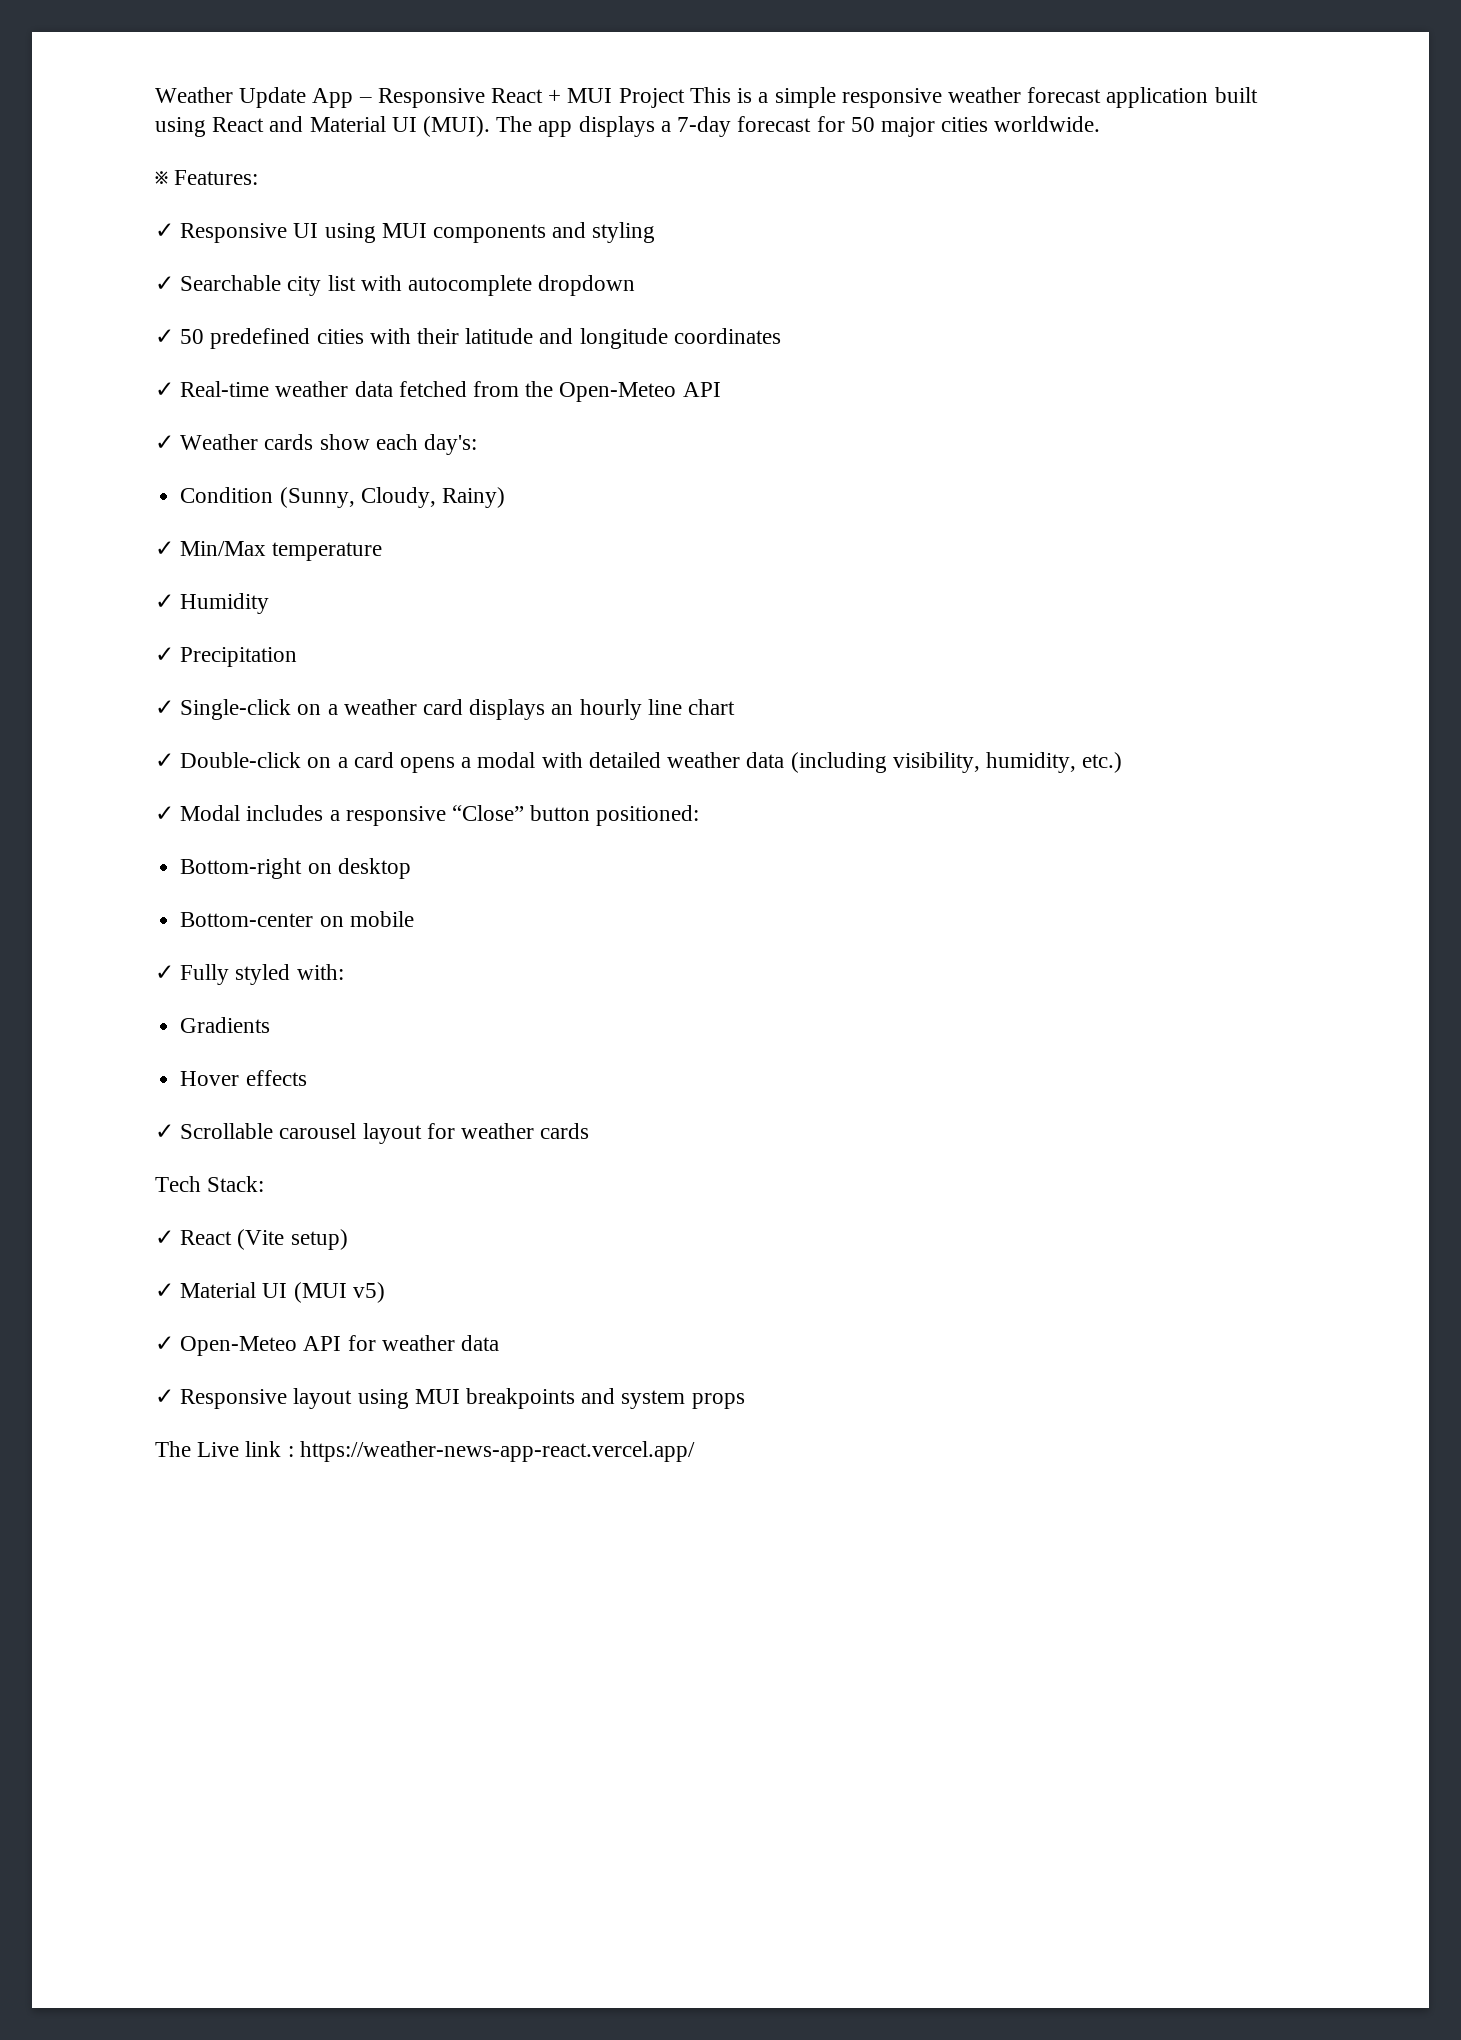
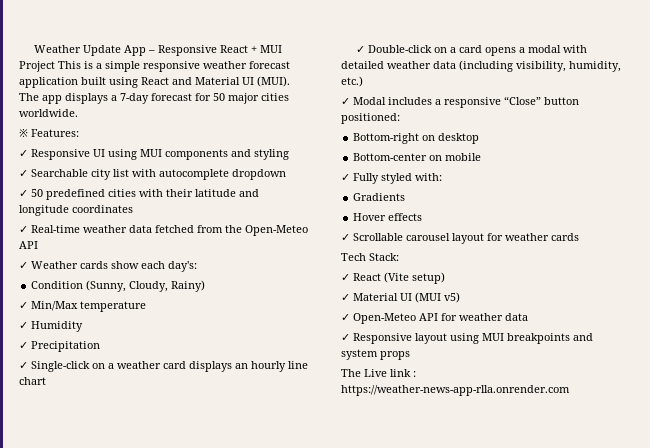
- The Live link : https://weather-news-app-react.vercel.app/
+ The Live link : https://weather-news-app-rlla.onrender.com

